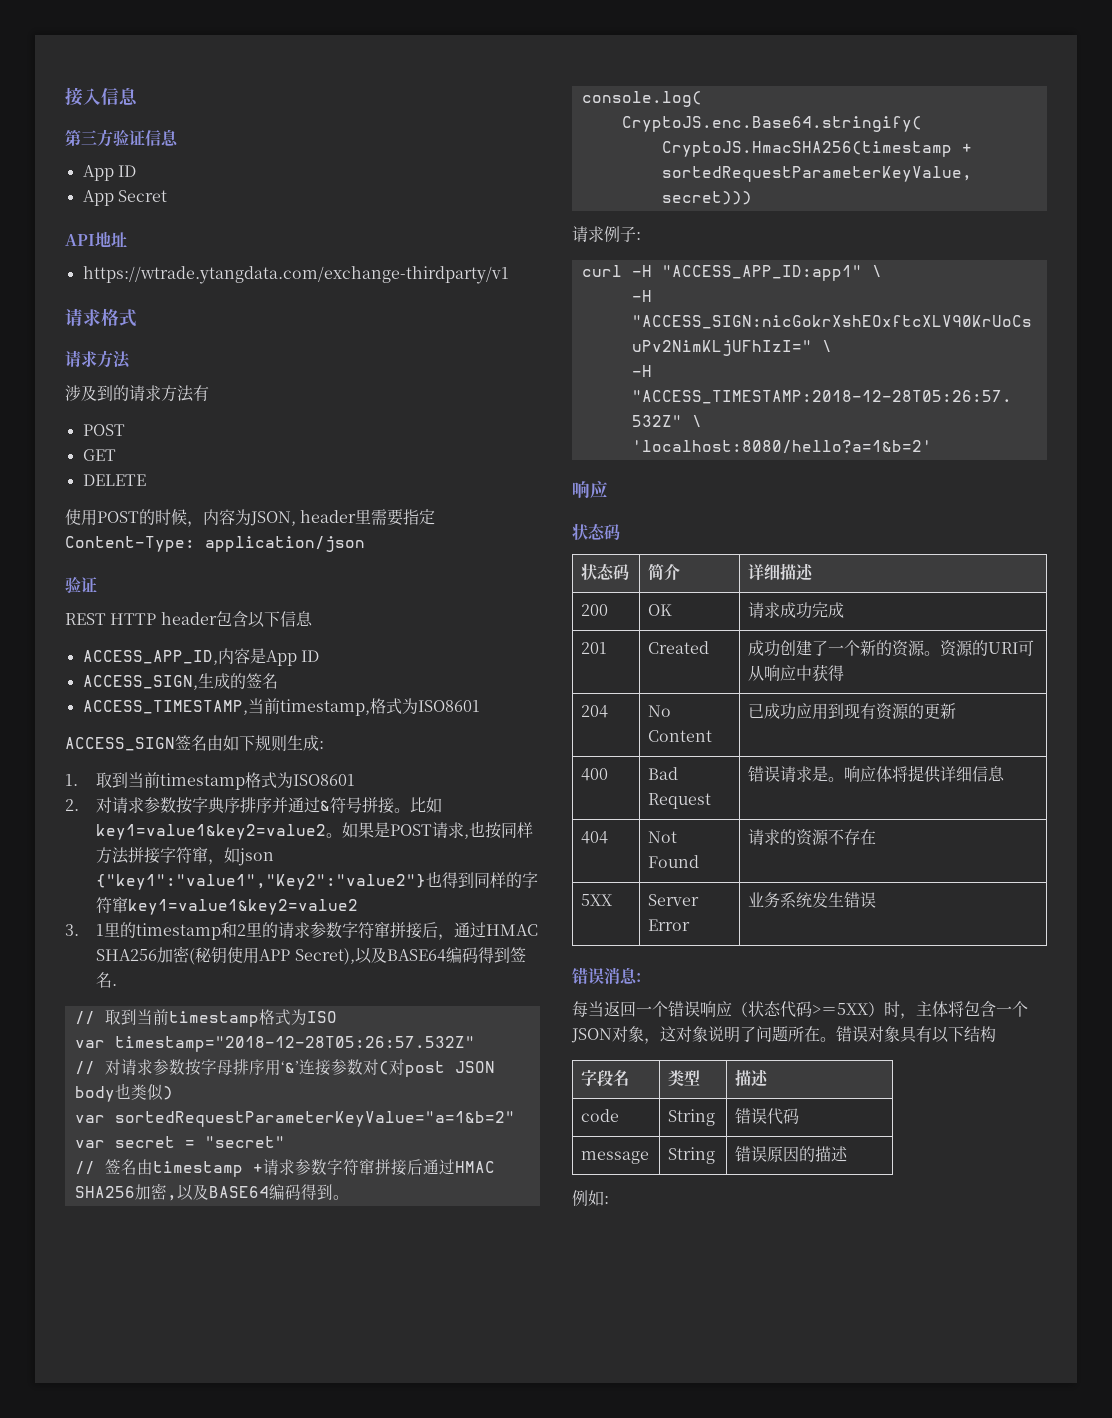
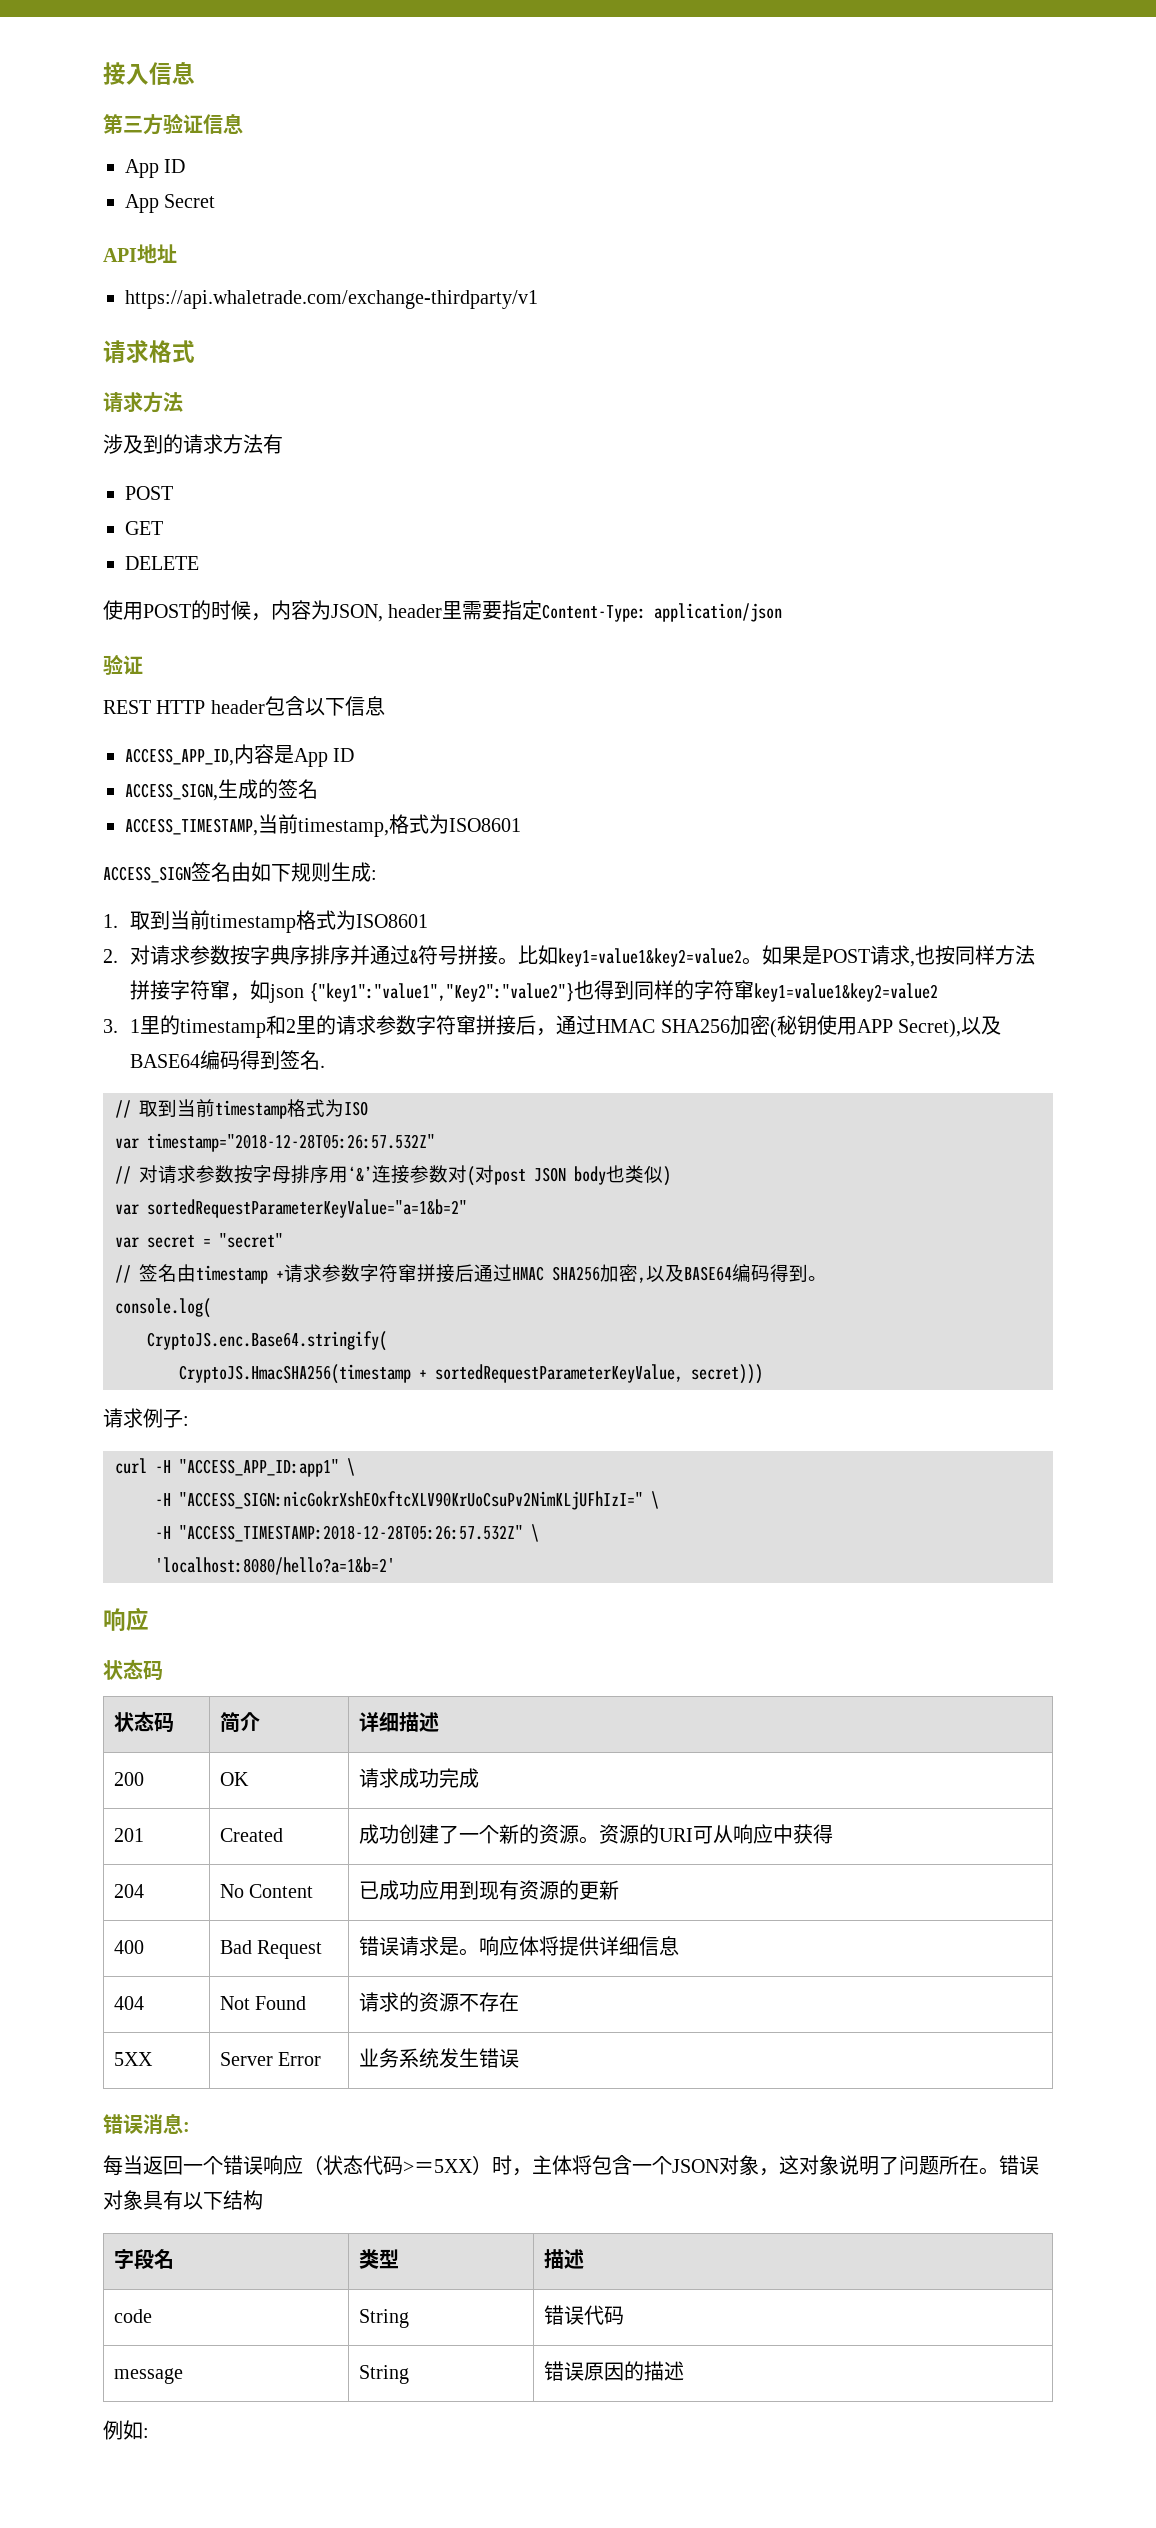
- https://wtrade.ytangdata.com/exchange-thirdparty/v1
+ https://api.whaletrade.com/exchange-thirdparty/v1

